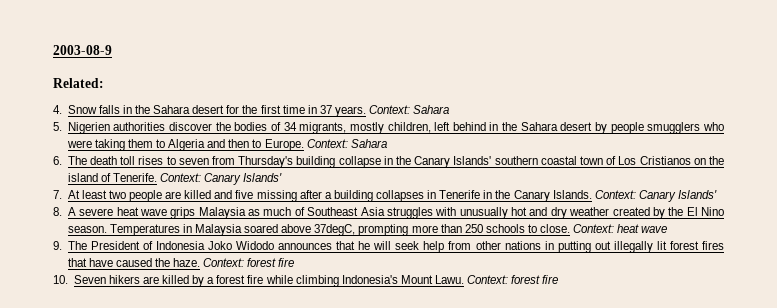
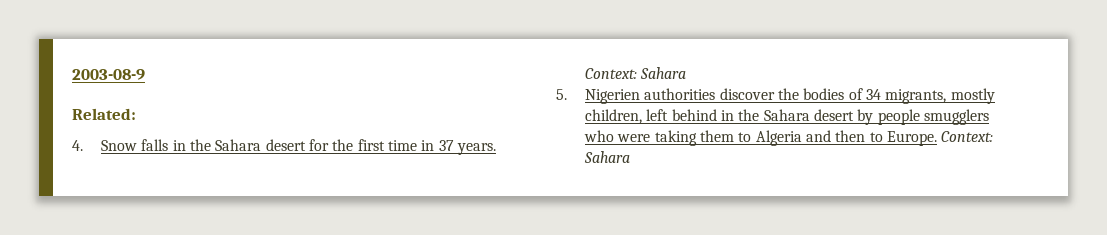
- 6. The death toll rises to seven from Thursday's building collapse in the Canary Islands' southern coastal town of Los Cristianos on the island of Tenerife. Context: Canary Islands'
- 7. At least two people are killed and five missing after a building collapses in Tenerife in the Canary Islands. Context: Canary Islands'
- 8. A severe heat wave grips Malaysia as much of Southeast Asia struggles with unusually hot and dry weather created by the El Nino season. Temperatures in Malaysia soared above 37degC, prompting more than 250 schools to close. Context: heat wave
- 9. The President of Indonesia Joko Widodo announces that he will seek help from other nations in putting out illegally lit forest fires that have caused the haze. Context: forest fire
- 10. Seven hikers are killed by a forest fire while climbing Indonesia's Mount Lawu. Context: forest fire

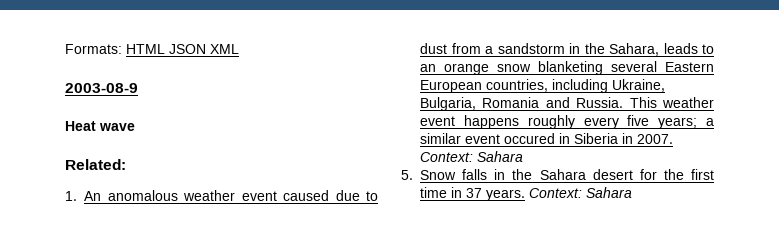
+ Formats: HTML JSON XML
+ Heat wave
- 4. Snow falls in the Sahara desert for the first time in 37 years.
+ 1. An anomalous weather event caused due to dust from a sandstorm in the Sahara, leads to an orange snow blanketing several Eastern European countries, including Ukraine, Bulgaria, Romania and Russia. This weather event happens roughly every five years; a similar event occured in Siberia in 2007. Context: Sahara
+ 5. Snow falls in the Sahara desert for the first time in 37 years.
- 5. Nigerien authorities discover the bodies of 34 migrants, mostly children, left behind in the Sahara desert by people smugglers who were taking them to Algeria and then to Europe. Context: Sahara

